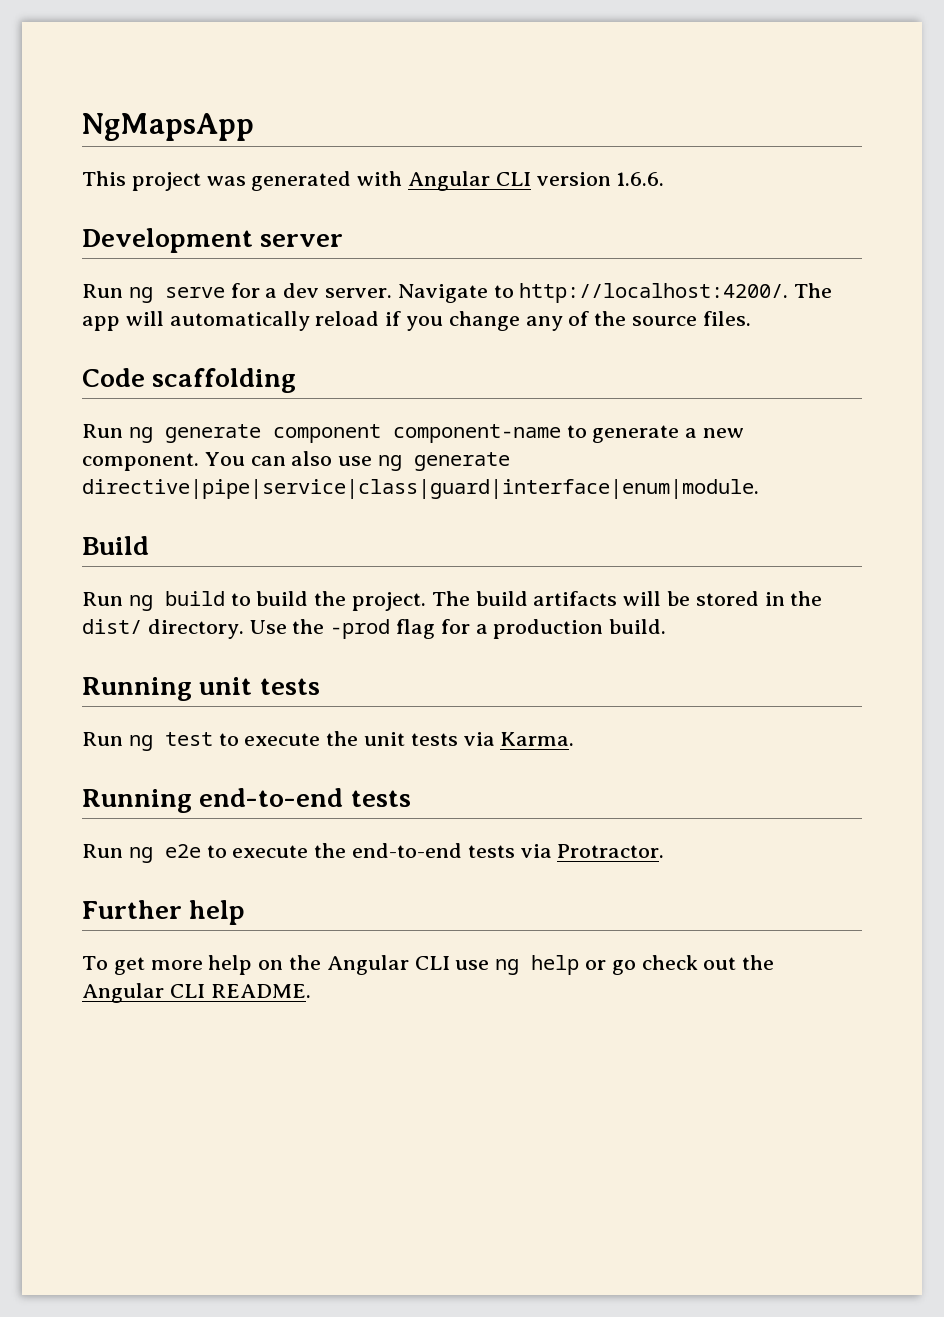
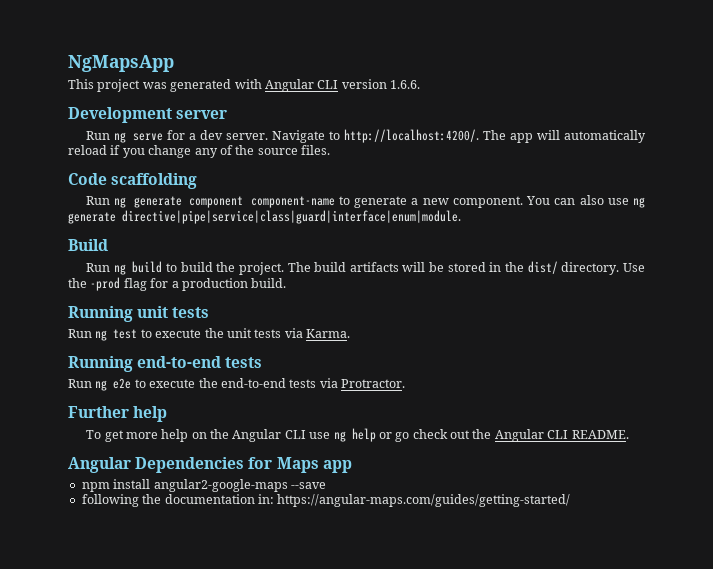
+ Angular Dependencies for Maps app
+ npm install angular2-google-maps --save
+ following the documentation in: https://angular-maps.com/guides/getting-started/

